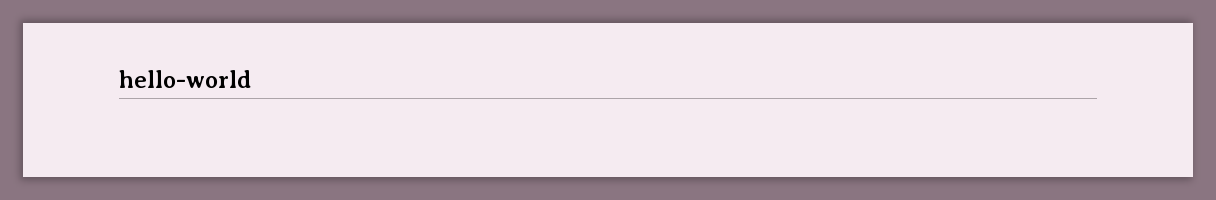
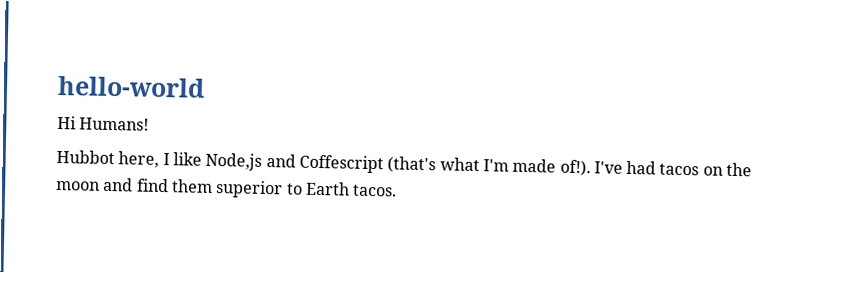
+ Hi Humans!
+ Hubbot here, I like Node,js and Coffescript (that's what I'm made of!). I've had tacos on the moon and find them superior to Earth tacos.

